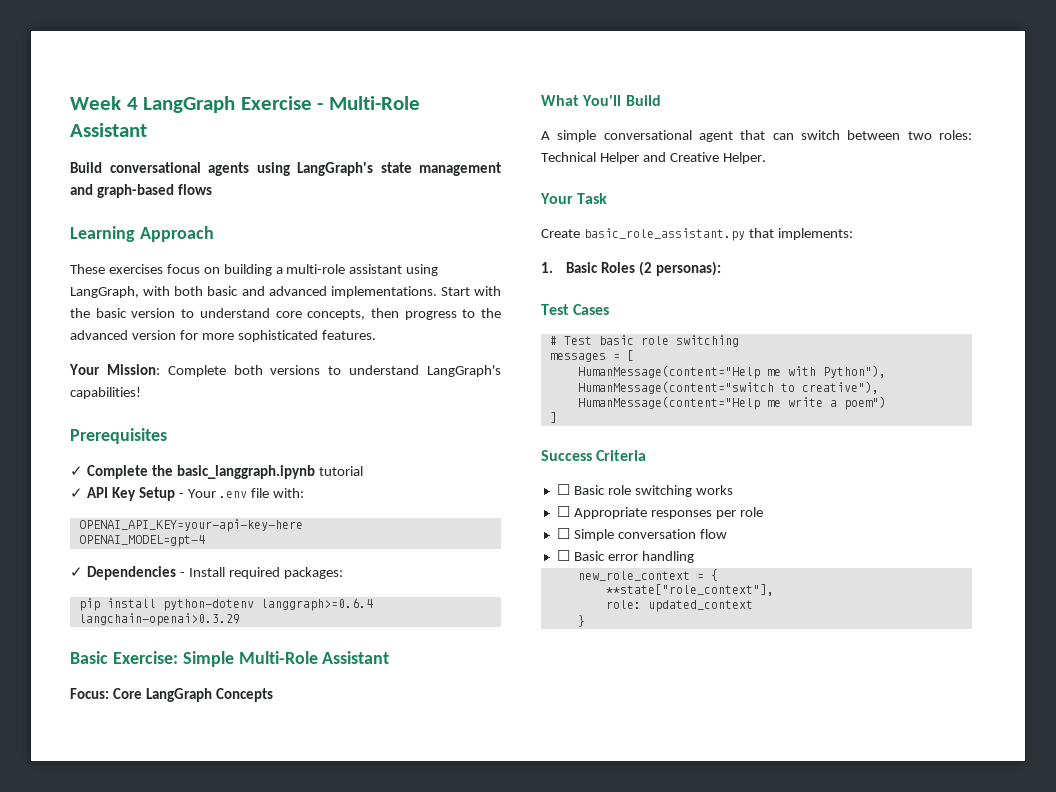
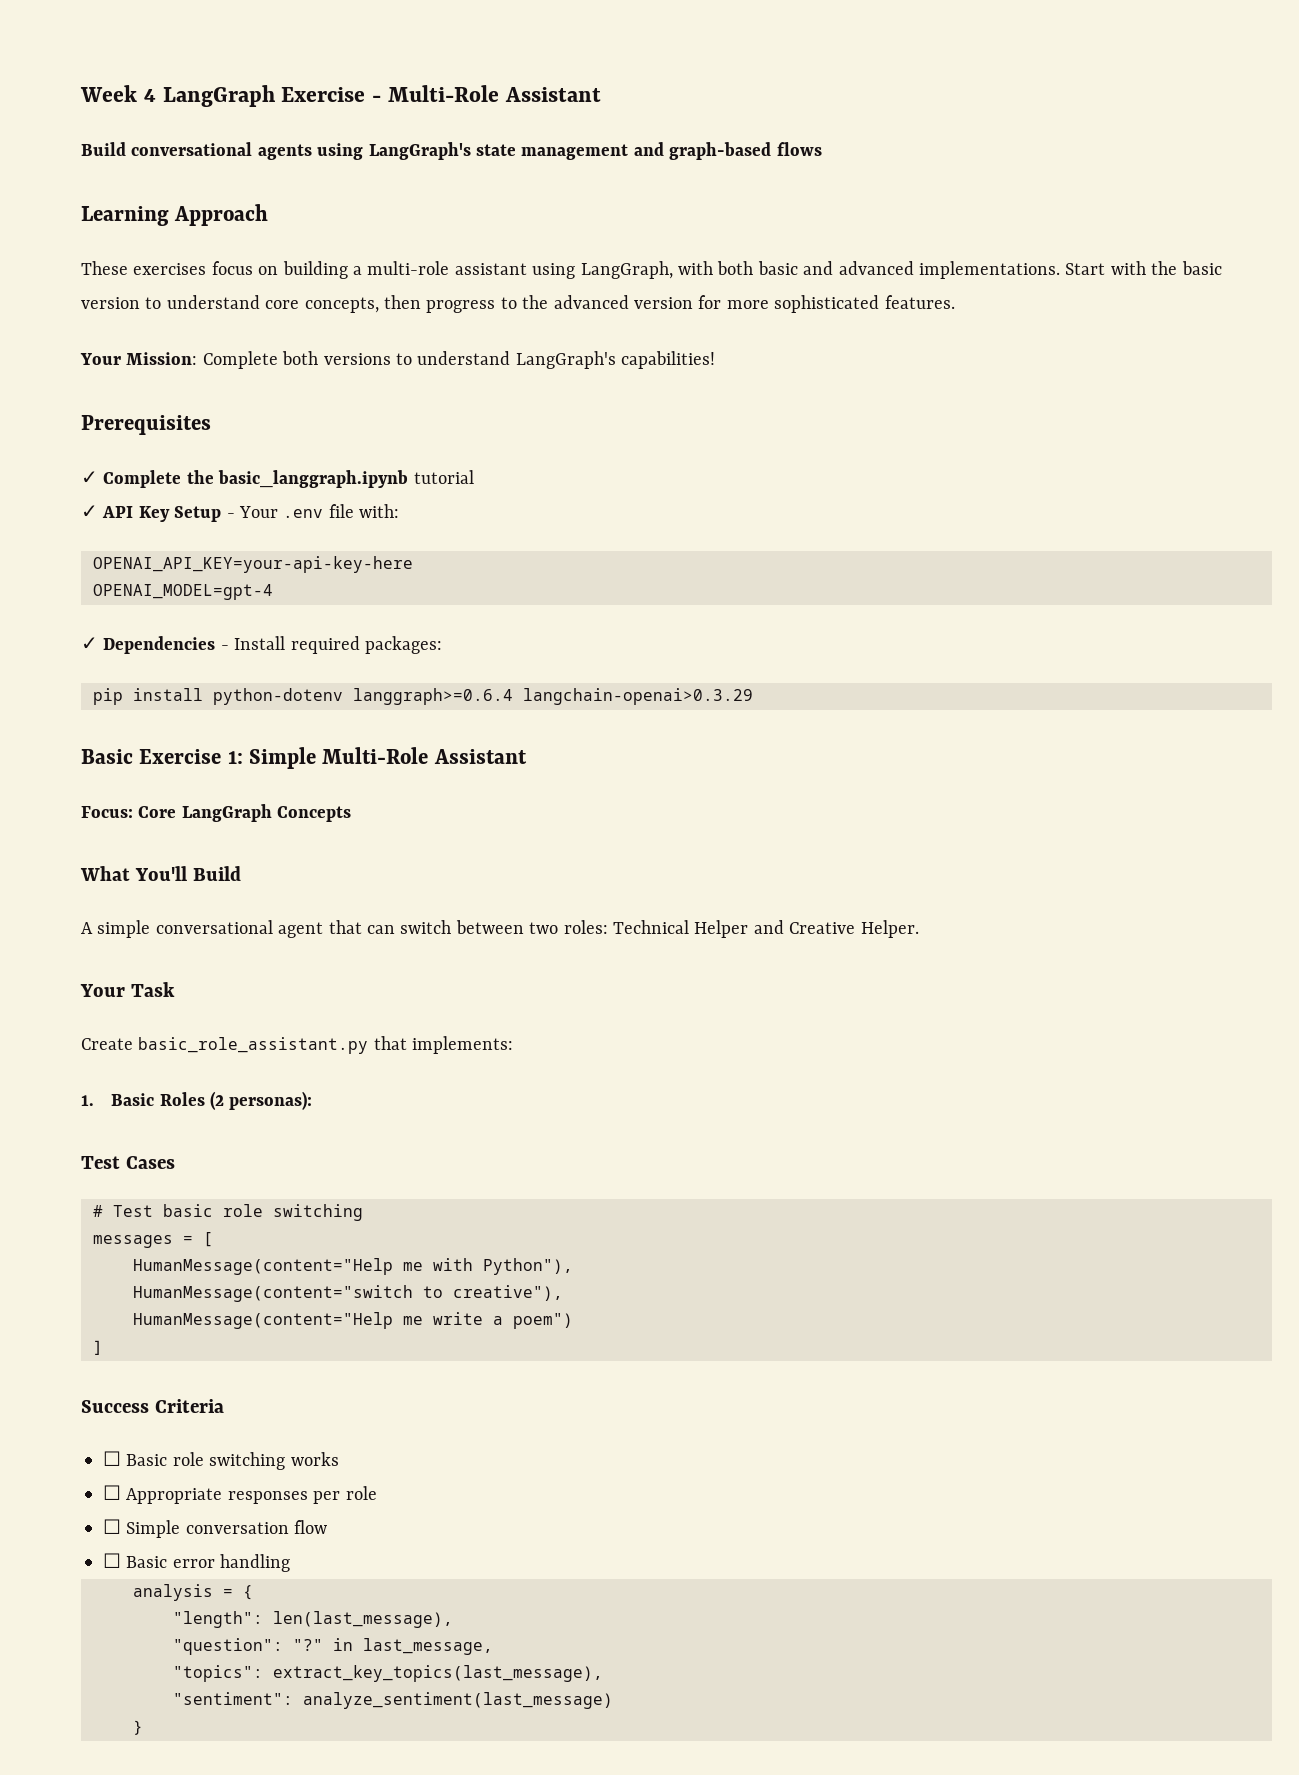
- Basic Exercise: Simple Multi-Role Assistant
+ Basic Exercise 1: Simple Multi-Role Assistant
- new_role_context = {
+ analysis = {
- **state["role_context"],
- role: updated_context
+ "length": len(last_message),
+ "question": "?" in last_message,
+ "topics": extract_key_topics(last_message),
+ "sentiment": analyze_sentiment(last_message)

